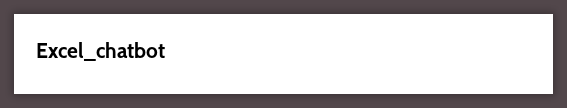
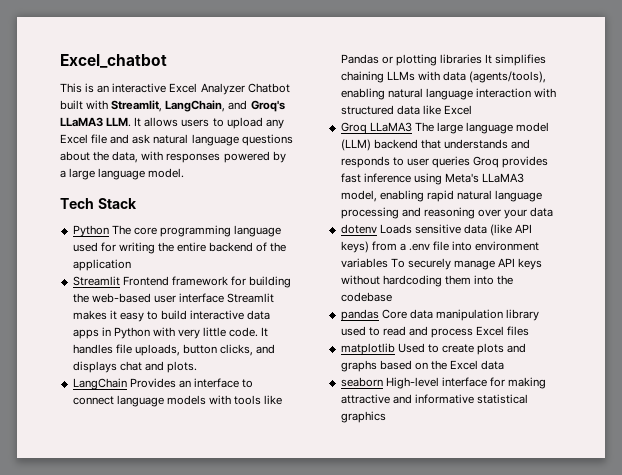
+ This is an interactive Excel Analyzer Chatbot built with Streamlit, LangChain, and Groq's LLaMA3 LLM. It allows users to upload any Excel file and ask natural language questions about the data, with responses powered by a large language model.
+ Tech Stack
+ Python The core programming language used for writing the entire backend of the application
+ Streamlit Frontend framework for building the web-based user interface Streamlit makes it easy to build interactive data apps in Python with very little code. It handles file uploads, button clicks, and displays chat and plots.
+ LangChain Provides an interface to connect language models with tools like Pandas or plotting libraries It simplifies chaining LLMs with data (agents/tools), enabling natural language interaction with structured data like Excel
+ Groq LLaMA3 The large language model (LLM) backend that understands and responds to user queries Groq provides fast inference using Meta's LLaMA3 model, enabling rapid natural language processing and reasoning over your data
+ dotenv Loads sensitive data (like API keys) from a .env file into environment variables To securely manage API keys without hardcoding them into the codebase
+ pandas Core data manipulation library used to read and process Excel files
+ matplotlib Used to create plots and graphs based on the Excel data
+ seaborn High-level interface for making attractive and informative statistical graphics

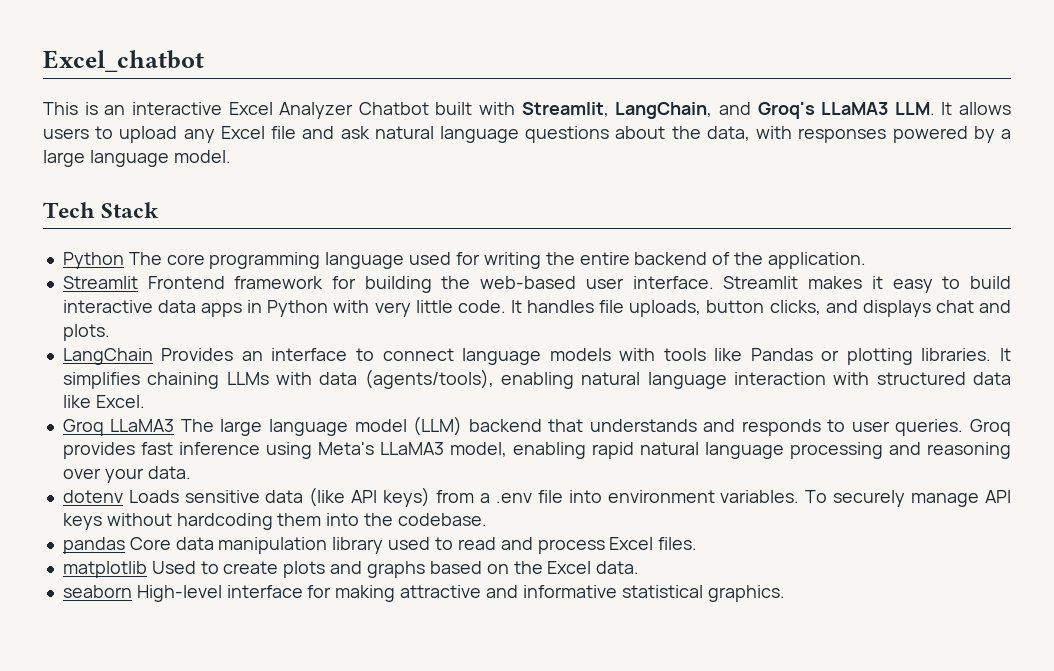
- Python The core programming language used for writing the entire backend of the application
+ Python The core programming language used for writing the entire backend of the application.
- Streamlit Frontend framework for building the web-based user interface Streamlit makes it easy to build interactive data apps in Python with very little code.
+ Streamlit Frontend framework for building the web-based user interface. Streamlit makes it easy to build interactive data apps in Python with very little code.
- LangChain Provides an interface to connect language models with tools like Pandas or plotting libraries It simplifies chaining LLMs with data (agents/tools), enabling natural language interaction with structured data like Excel
+ LangChain Provides an interface to connect language models with tools like Pandas or plotting libraries. It simplifies chaining LLMs with data (agents/tools), enabling natural language interaction with structured data like Excel.
- Groq LLaMA3 The large language model (LLM) backend that understands and responds to user queries Groq provides fast inference using Meta's LLaMA3 model, enabling rapid natural language processing and reasoning over your data
+ Groq LLaMA3 The large language model (LLM) backend that understands and responds to user queries. Groq provides fast inference using Meta's LLaMA3 model, enabling rapid natural language processing and reasoning over your data.
- dotenv Loads sensitive data (like API keys) from a .env file into environment variables To securely manage API keys without hardcoding them into the codebase
+ dotenv Loads sensitive data (like API keys) from a .env file into environment variables. To securely manage API keys without hardcoding them into the codebase.
- pandas Core data manipulation library used to read and process Excel files
+ pandas Core data manipulation library used to read and process Excel files.
- matplotlib Used to create plots and graphs based on the Excel data
+ matplotlib Used to create plots and graphs based on the Excel data.
- seaborn High-level interface for making attractive and informative statistical graphics
+ seaborn High-level interface for making attractive and informative statistical graphics.

